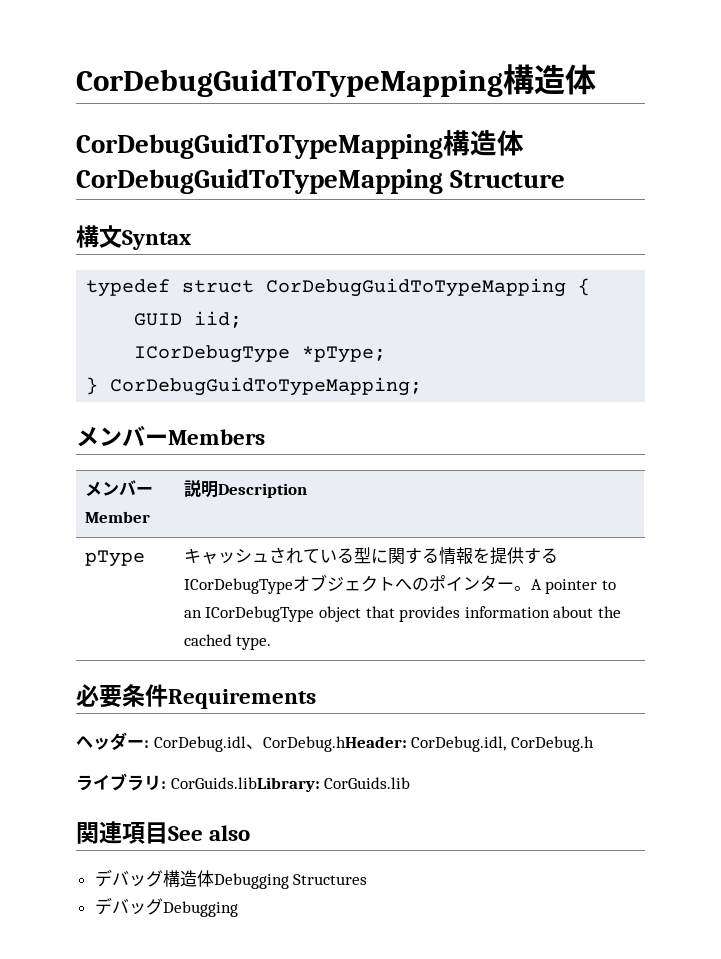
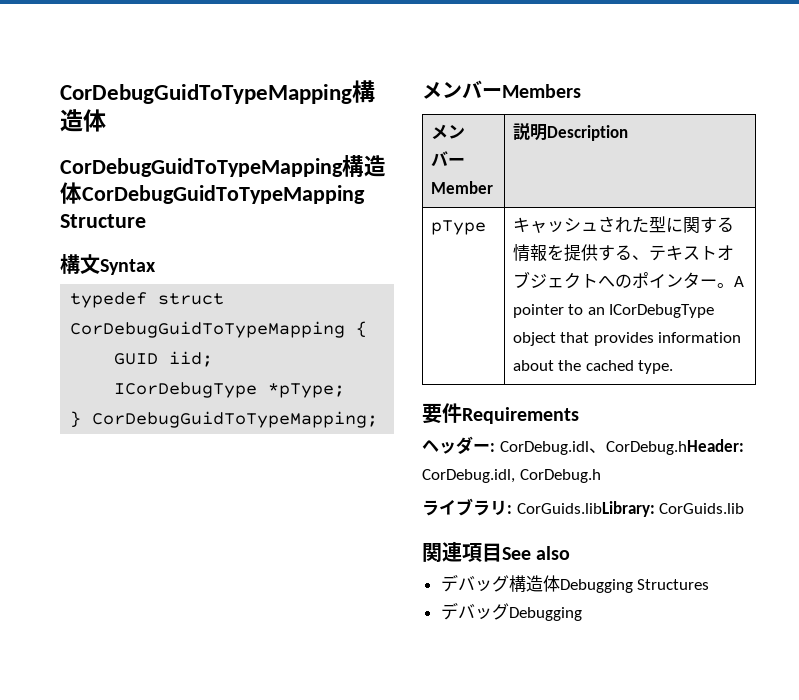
- pType | キャッシュされている型に関する情報を提供するICorDebugTypeオブジェクトへのポインター。A pointer to an ICorDebugType object that provides information about the cached type.
+ pType | キャッシュされた型に関する情報を提供する、テキストオブジェクトへのポインター。A pointer to an ICorDebugType object that provides information about the cached type.
- 必要条件Requirements
+ 要件Requirements

